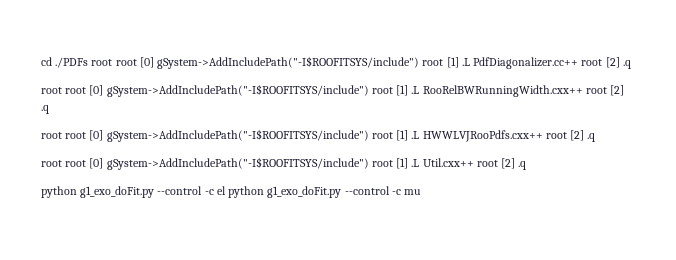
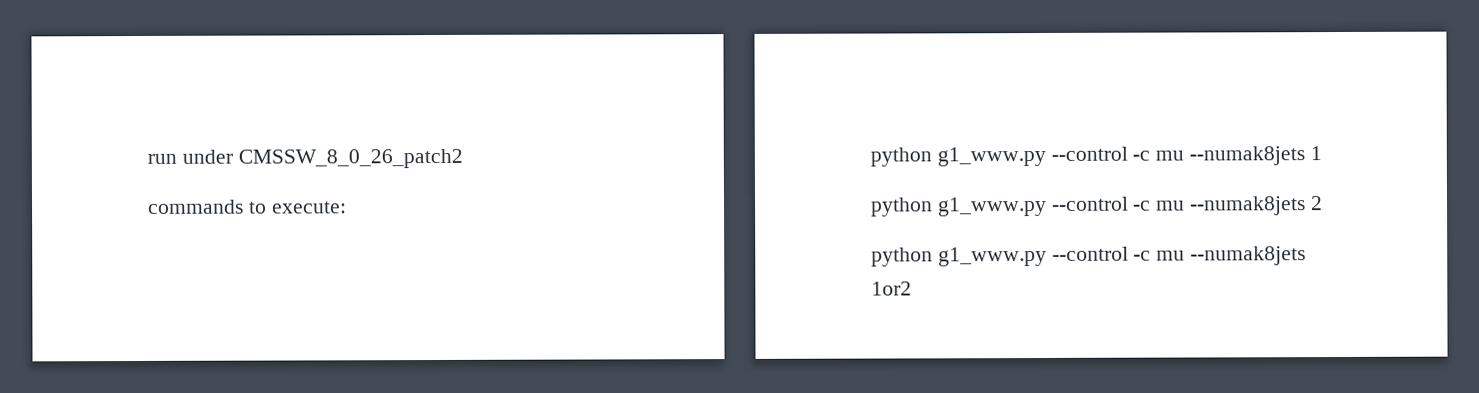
- cd ./PDFs root root [0] gSystem->AddIncludePath("-I$ROOFITSYS/include") root [1] .L PdfDiagonalizer.cc++ root [2] .q
- root root [0] gSystem->AddIncludePath("-I$ROOFITSYS/include") root [1] .L RooRelBWRunningWidth.cxx++ root [2] .q
- root root [0] gSystem->AddIncludePath("-I$ROOFITSYS/include") root [1] .L HWWLVJRooPdfs.cxx++ root [2] .q
- root root [0] gSystem->AddIncludePath("-I$ROOFITSYS/include") root [1] .L Util.cxx++ root [2] .q
- python g1_exo_doFit.py --control -c el python g1_exo_doFit.py --control -c mu
+ run under CMSSW_8_0_26_patch2
+ commands to execute:
+ python g1_www.py --control -c mu --numak8jets 1
+ python g1_www.py --control -c mu --numak8jets 2
+ python g1_www.py --control -c mu --numak8jets 1or2

